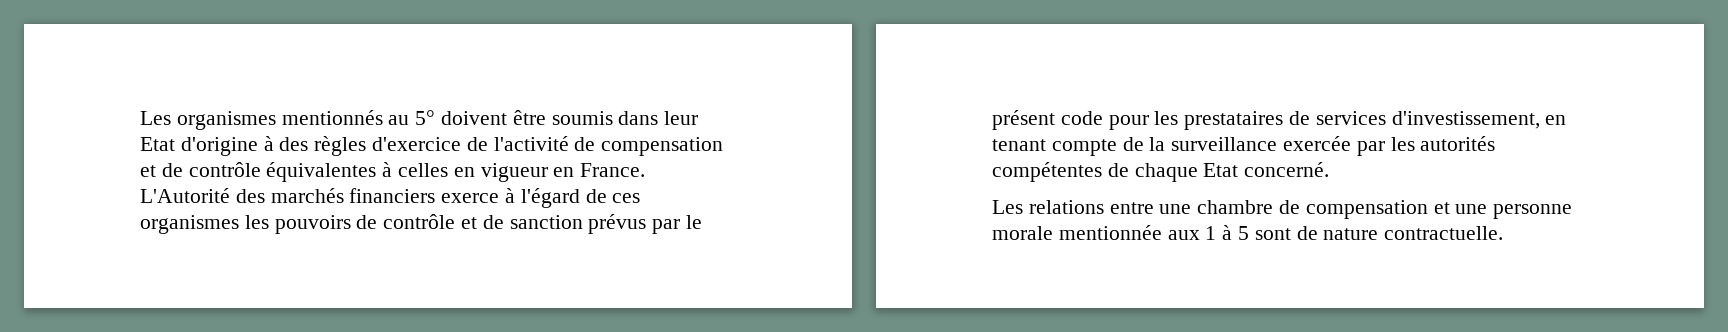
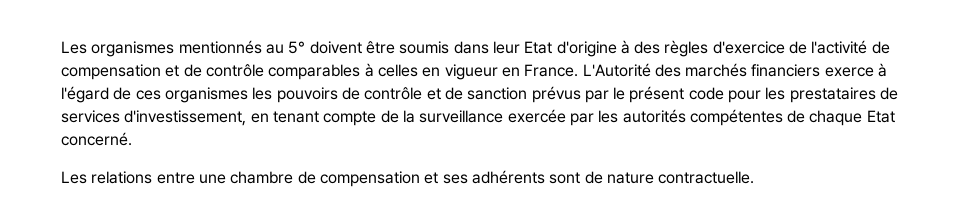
- Les organismes mentionnés au 5° doivent être soumis dans leur Etat d'origine à des règles d'exercice de l'activité de compensation et de contrôle équivalentes à celles en vigueur en France.
+ Les organismes mentionnés au 5° doivent être soumis dans leur Etat d'origine à des règles d'exercice de l'activité de compensation et de contrôle comparables à celles en vigueur en France.
- Les relations entre une chambre de compensation et une personne morale mentionnée aux 1 à 5 sont de nature contractuelle.
+ Les relations entre une chambre de compensation et ses adhérents sont de nature contractuelle.

